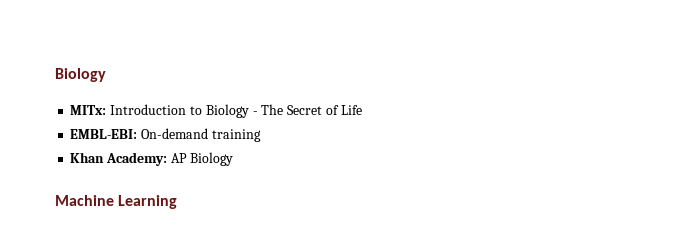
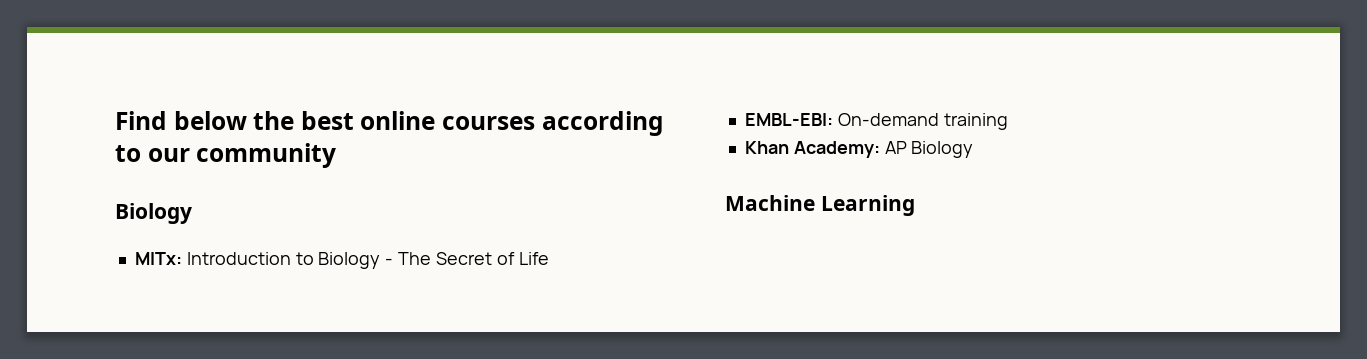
+ Find below the best online courses according to our community

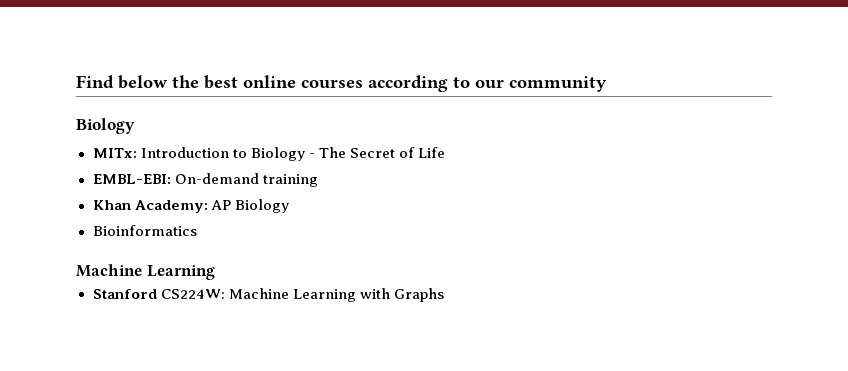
+ Bioinformatics
  Machine Learning
+ Stanford CS224W: Machine Learning with Graphs

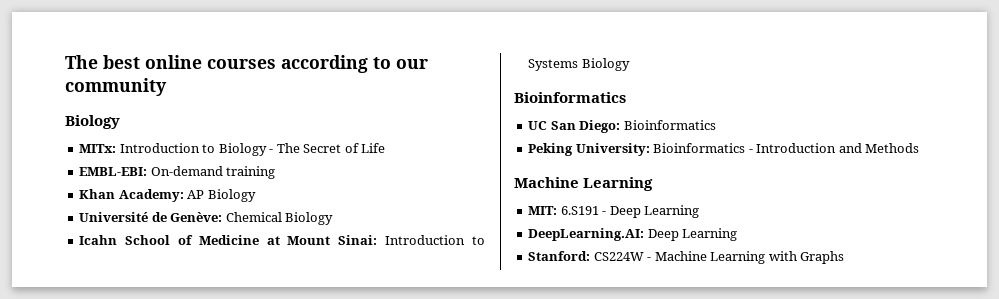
- Find below the best online courses according to our community
+ The best online courses according to our community
+ Université de Genève: Chemical Biology
+ Icahn School of Medicine at Mount Sinai: Introduction to Systems Biology
  Bioinformatics
+ UC San Diego: Bioinformatics
+ Peking University: Bioinformatics - Introduction and Methods
  Machine Learning
- Stanford CS224W: Machine Learning with Graphs
+ MIT: 6.S191 - Deep Learning
+ DeepLearning.AI: Deep Learning
+ Stanford: CS224W - Machine Learning with Graphs

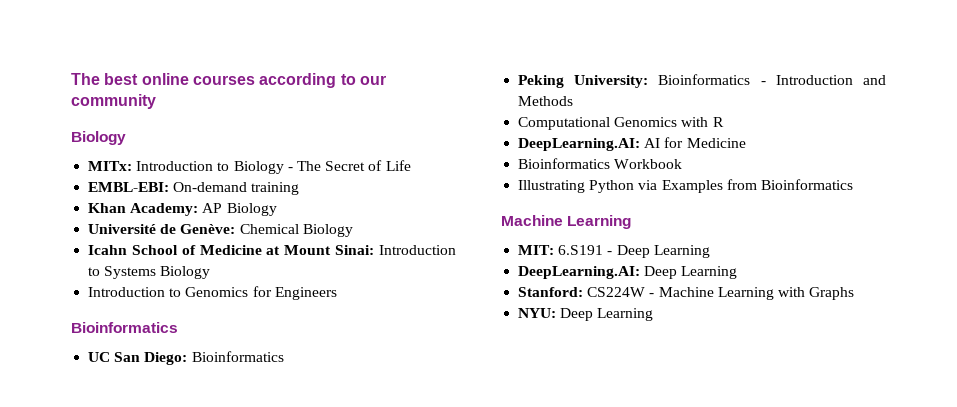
+ Introduction to Genomics for Engineers
+ Computational Genomics with R
+ DeepLearning.AI: AI for Medicine
+ Bioinformatics Workbook
+ Illustrating Python via Examples from Bioinformatics
+ NYU: Deep Learning

